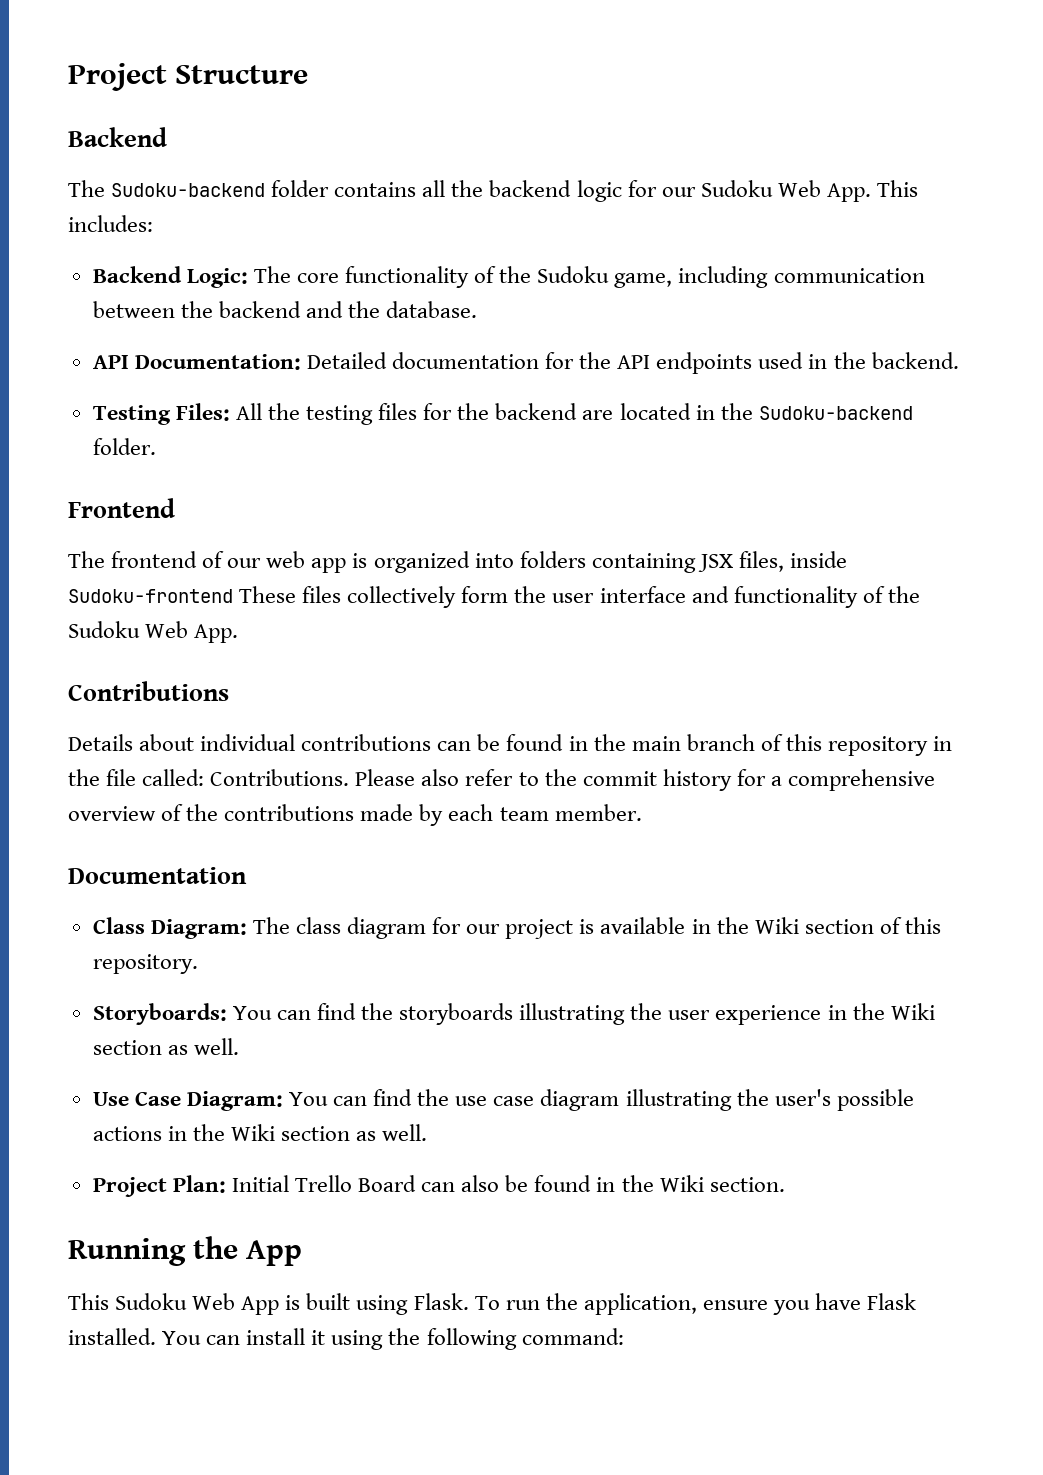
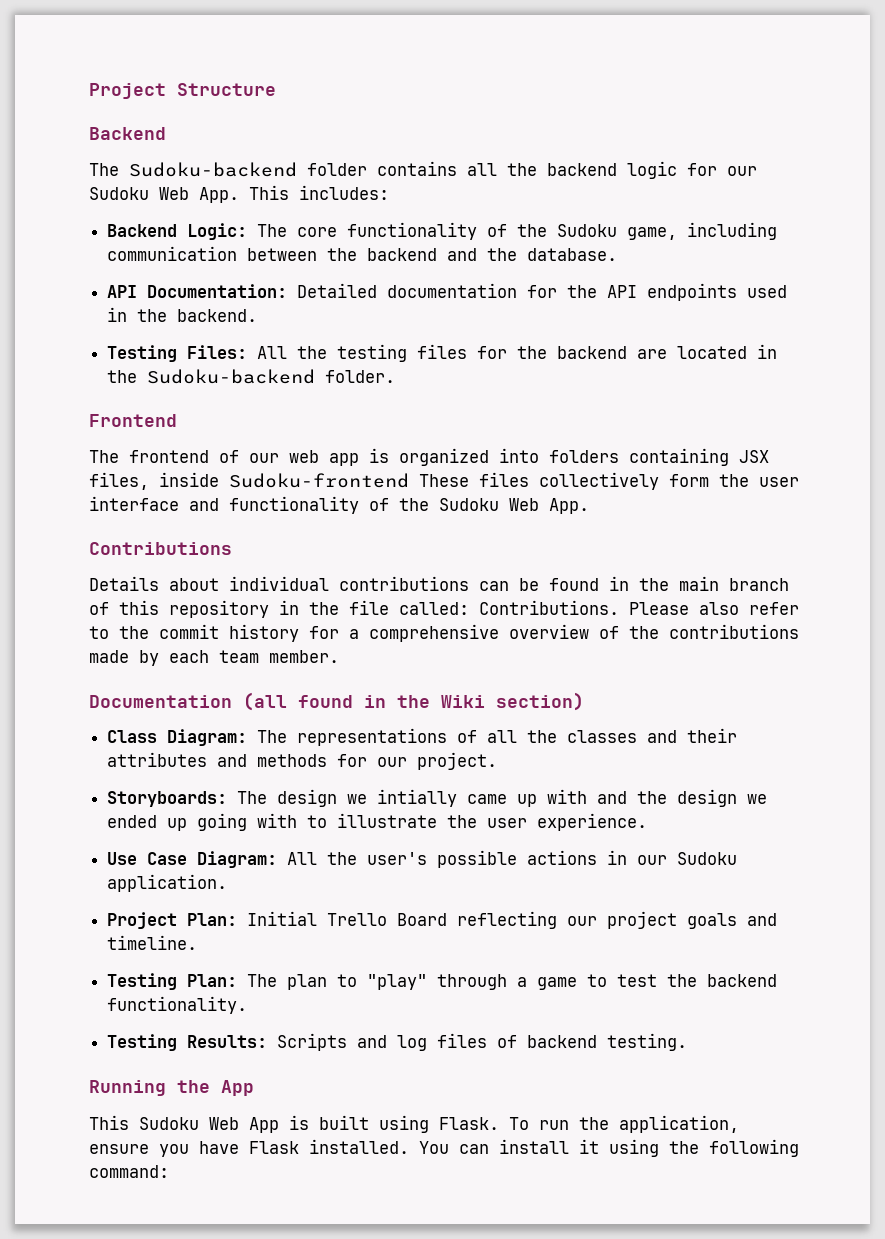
- Documentation
- Class Diagram: The class diagram for our project is available in the Wiki section of this repository.
- Storyboards: You can find the storyboards illustrating the user experience in the Wiki section as well.
- Use Case Diagram: You can find the use case diagram illustrating the user's possible actions in the Wiki section as well.
+ Documentation (all found in the Wiki section)
+ Class Diagram: The representations of all the classes and their attributes and methods for our project.
+ Storyboards: The design we intially came up with and the design we ended up going with to illustrate the user experience.
+ Use Case Diagram: All the user's possible actions in our Sudoku application.
- Project Plan: Initial Trello Board can also be found in the Wiki section.
+ Project Plan: Initial Trello Board reflecting our project goals and timeline.
+ Testing Plan: The plan to "play" through a game to test the backend functionality.
+ Testing Results: Scripts and log files of backend testing.

